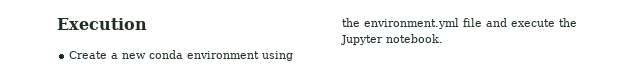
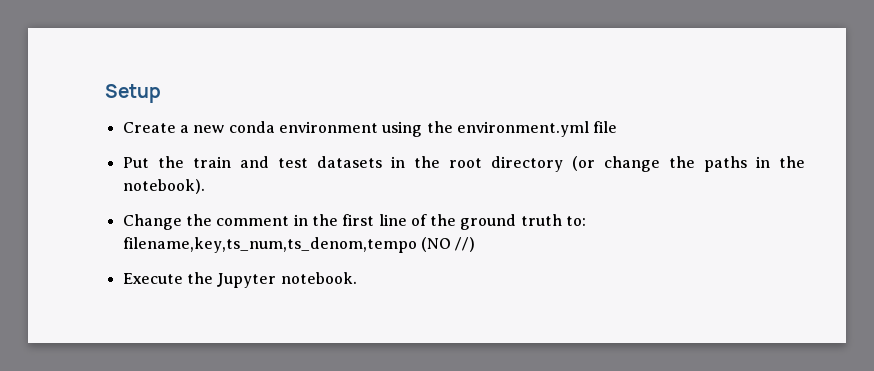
- Execution
+ Setup
- Create a new conda environment using the environment.yml file and execute the Jupyter notebook.
+ Create a new conda environment using the environment.yml file
+ Put the train and test datasets in the root directory (or change the paths in the notebook).
+ Change the comment in the first line of the ground truth to: filename,key,ts_num,ts_denom,tempo (NO //)
+ Execute the Jupyter notebook.

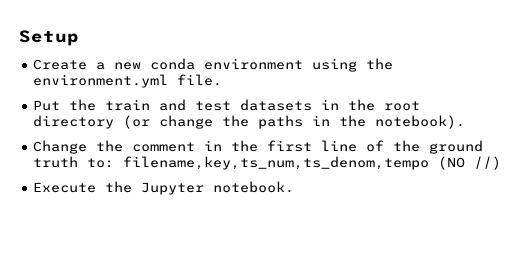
- Create a new conda environment using the environment.yml file
+ Create a new conda environment using the environment.yml file.

